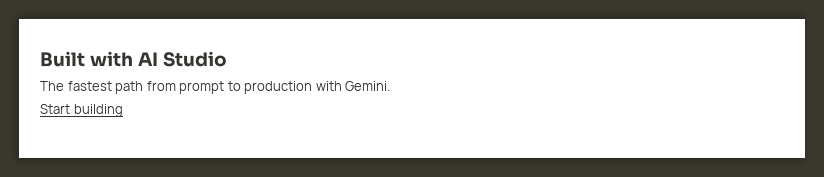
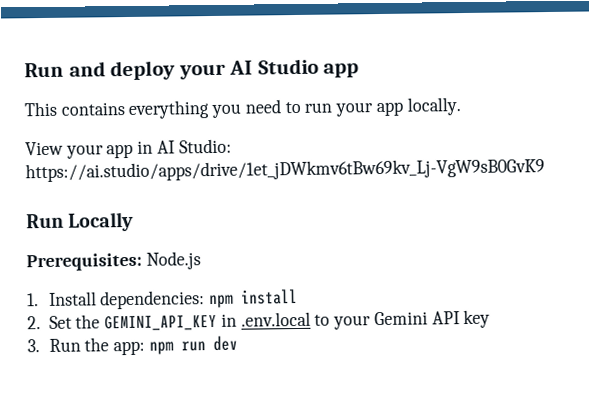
- Built with AI Studio
- The fastest path from prompt to production with Gemini.
- Start building
+ Run and deploy your AI Studio app
+ This contains everything you need to run your app locally.
+ View your app in AI Studio: https://ai.studio/apps/drive/1et_jDWkmv6tBw69kv_Lj-VgW9sB0GvK9
+ Run Locally
+ Prerequisites: Node.js
+ 1. Install dependencies: npm install
+ 2. Set the GEMINI_API_KEY in .env.local to your Gemini API key
+ 3. Run the app: npm run dev

